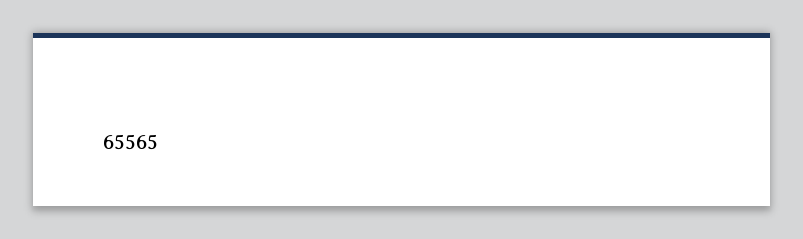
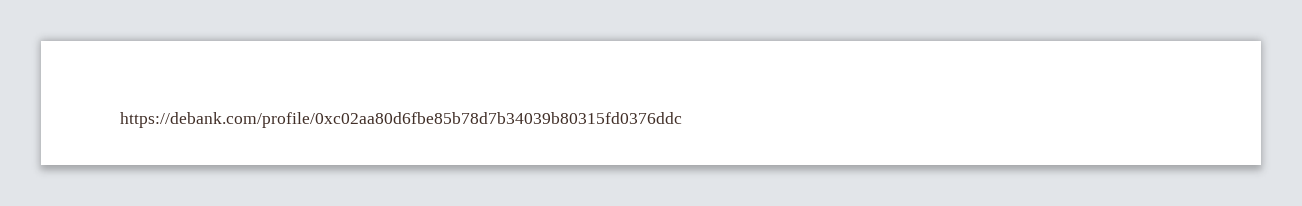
- 65565
+ https://debank.com/profile/0xc02aa80d6fbe85b78d7b34039b80315fd0376ddc

